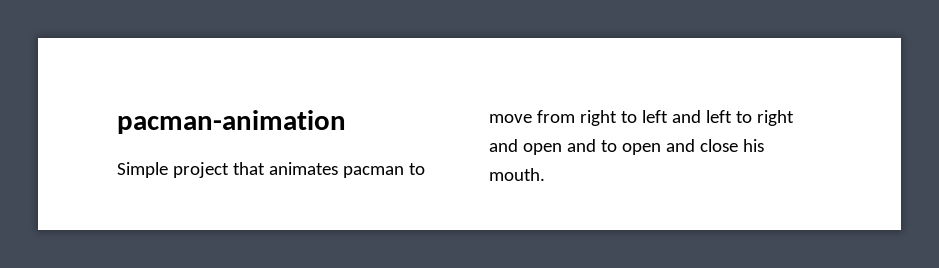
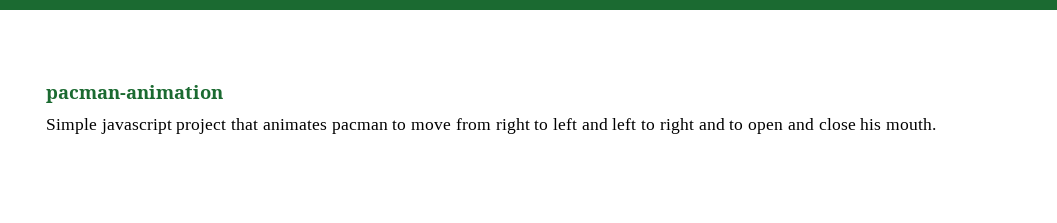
- Simple project that animates pacman to move from right to left and left to right and open and to open and close his mouth.
+ Simple javascript project that animates pacman to move from right to left and left to right and to open and close his mouth.

